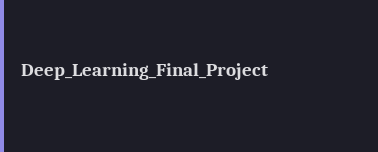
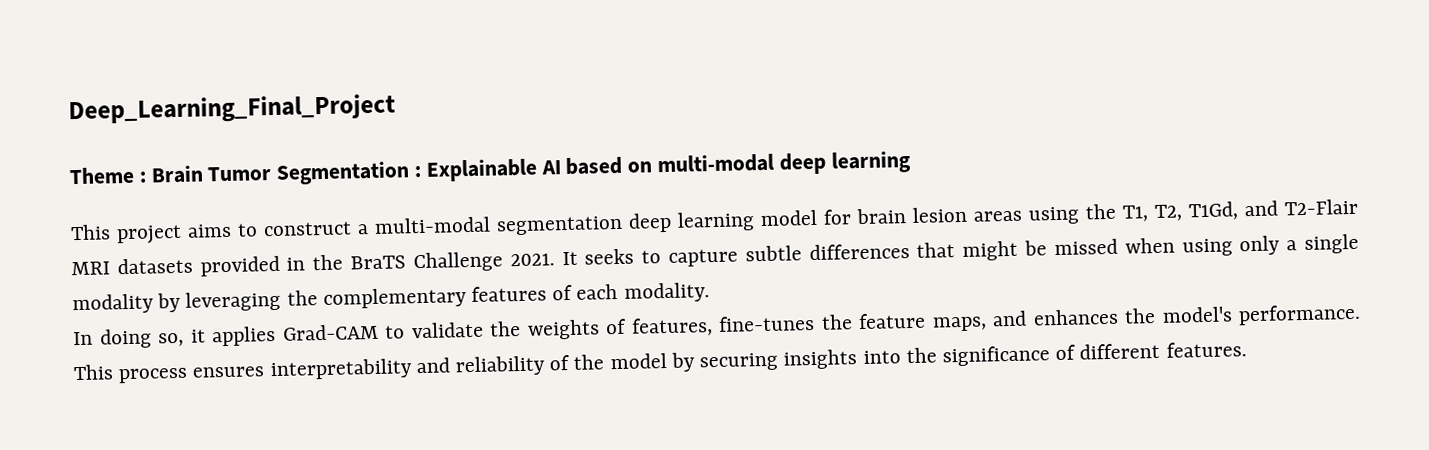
+ Theme : Brain Tumor Segmentation : Explainable AI based on multi-modal deep learning
+ This project aims to construct a multi-modal segmentation deep learning model for brain lesion areas using the T1, T2, T1Gd, and T2-Flair MRI datasets provided in the BraTS Challenge 2021. It seeks to capture subtle differences that might be missed when using only a single modality by leveraging the complementary features of each modality.
+ In doing so, it applies Grad-CAM to validate the weights of features, fine-tunes the feature maps, and enhances the model's performance. This process ensures interpretability and reliability of the model by securing insights into the significance of different features.

